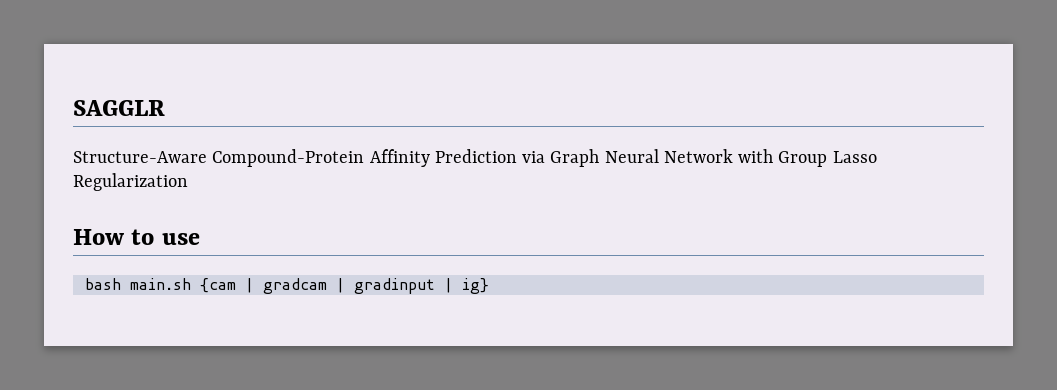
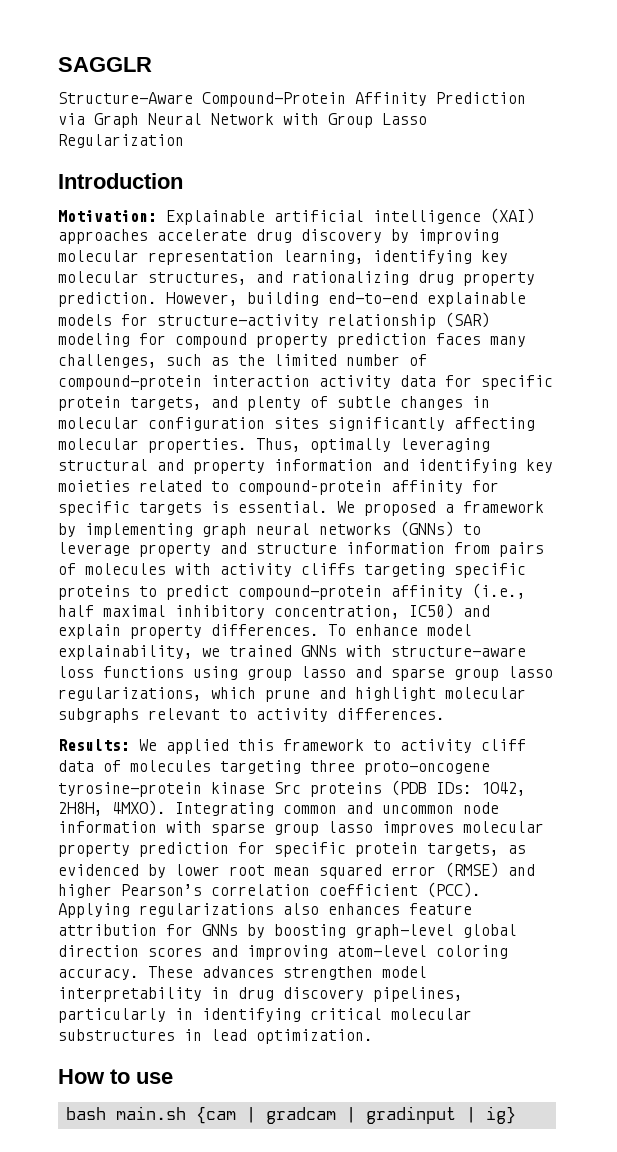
+ Introduction
+ Motivation: Explainable artificial intelligence (XAI) approaches accelerate drug discovery by improving molecular representation learning, identifying key molecular structures, and rationalizing drug property prediction. However, building end-to-end explainable models for structure-activity relationship (SAR) modeling for compound property prediction faces many challenges, such as the limited number of compound-protein interaction activity data for specific protein targets, and plenty of subtle changes in molecular configuration sites significantly affecting molecular properties. Thus, optimally leveraging structural and property information and identifying key moieties related to compound–protein affinity for specific targets is essential. We proposed a framework by implementing graph neural networks (GNNs) to leverage property and structure information from pairs of molecules with activity cliffs targeting specific proteins to predict compound-protein affinity (i.e., half maximal inhibitory concentration, IC50) and explain property differences. To enhance model explainability, we trained GNNs with structure-aware loss functions using group lasso and sparse group lasso regularizations, which prune and highlight molecular subgraphs relevant to activity differences.
+ Results: We applied this framework to activity cliff data of molecules targeting three proto-oncogene tyrosine-protein kinase Src proteins (PDB IDs: 1O42, 2H8H, 4MXO). Integrating common and uncommon node information with sparse group lasso improves molecular property prediction for specific protein targets, as evidenced by lower root mean squared error (RMSE) and higher Pearson’s correlation coefficient (PCC). Applying regularizations also enhances feature attribution for GNNs by boosting graph-level global direction scores and improving atom-level coloring accuracy. These advances strengthen model interpretability in drug discovery pipelines, particularly in identifying critical molecular substructures in lead optimization.

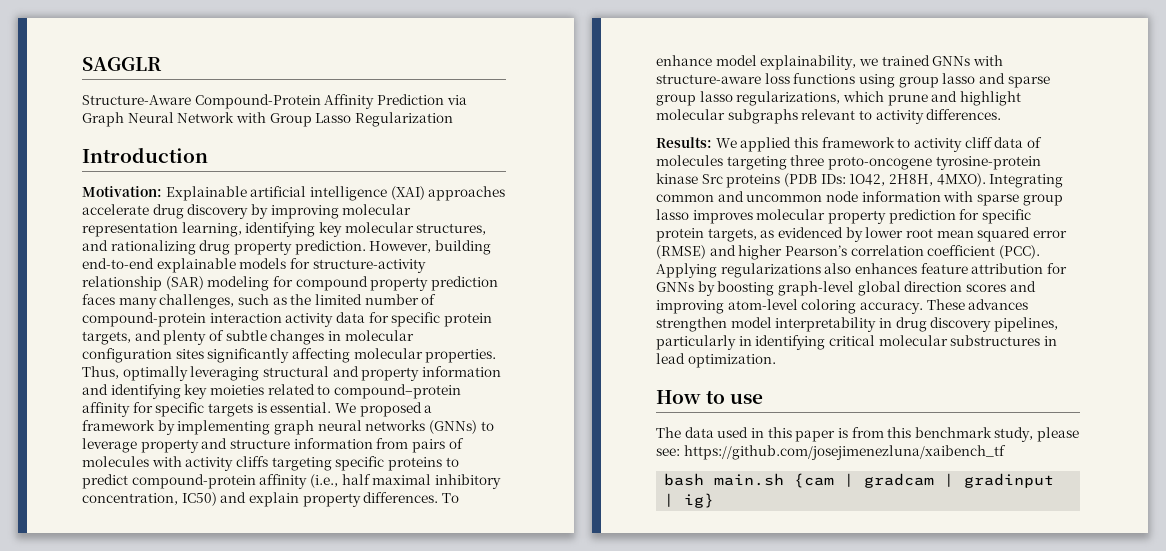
+ The data used in this paper is from this benchmark study, please see: https://github.com/josejimenezluna/xaibench_tf

